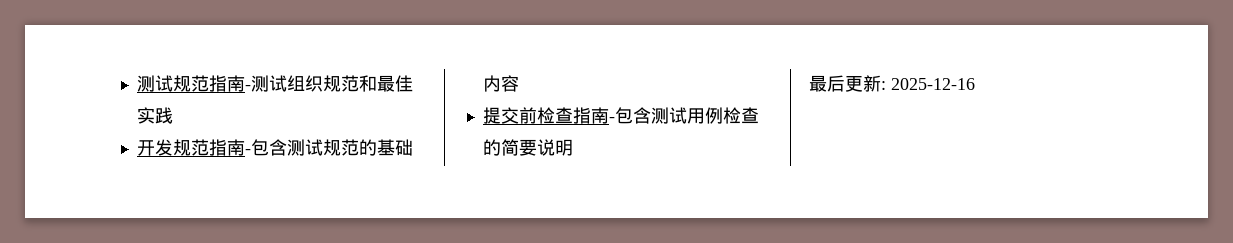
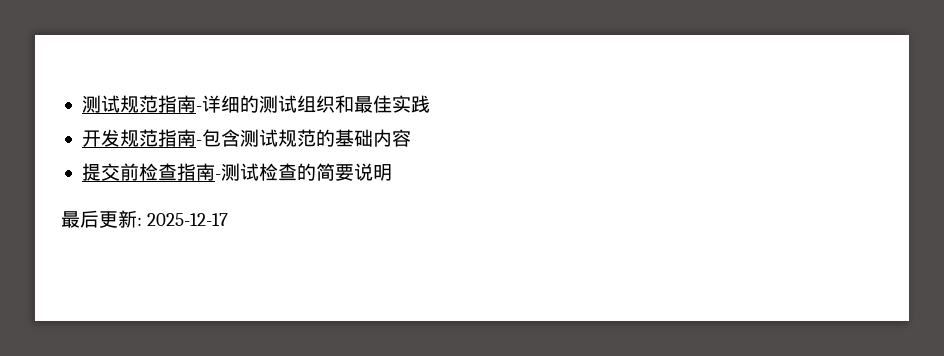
- 测试规范指南-测试组织规范和最佳实践
+ 测试规范指南-详细的测试组织和最佳实践
- 提交前检查指南-包含测试用例检查的简要说明
+ 提交前检查指南-测试检查的简要说明
- 最后更新: 2025-12-16
+ 最后更新: 2025-12-17

